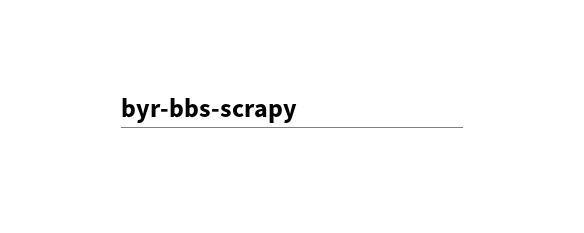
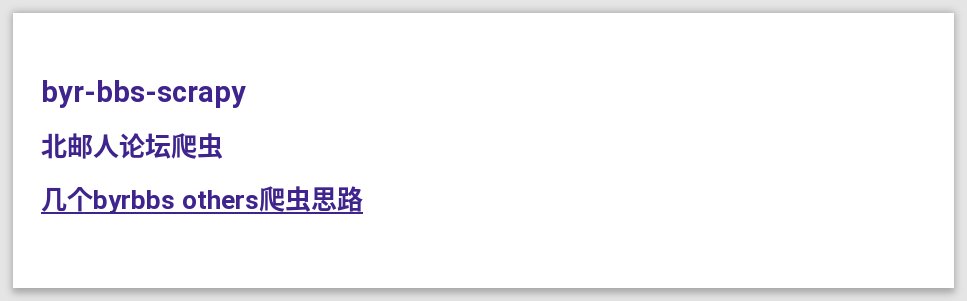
+ 北邮人论坛爬虫
+ 几个byrbbs others爬虫思路

